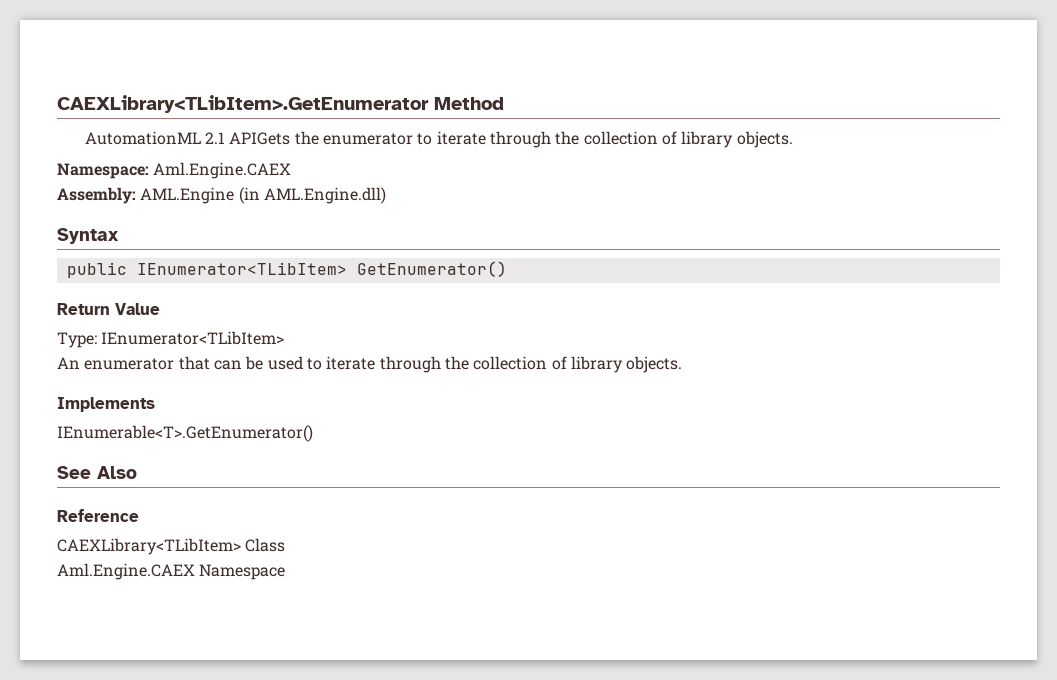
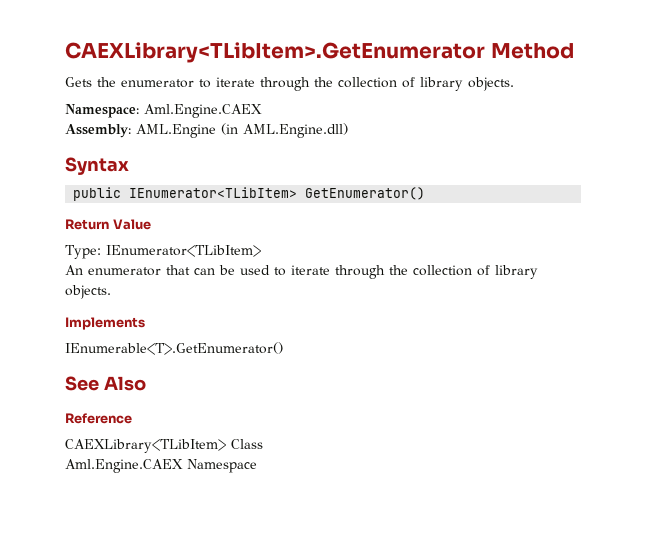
- AutomationML 2.1 APIGets the enumerator to iterate through the collection of library objects.
+ Gets the enumerator to iterate through the collection of library objects.

